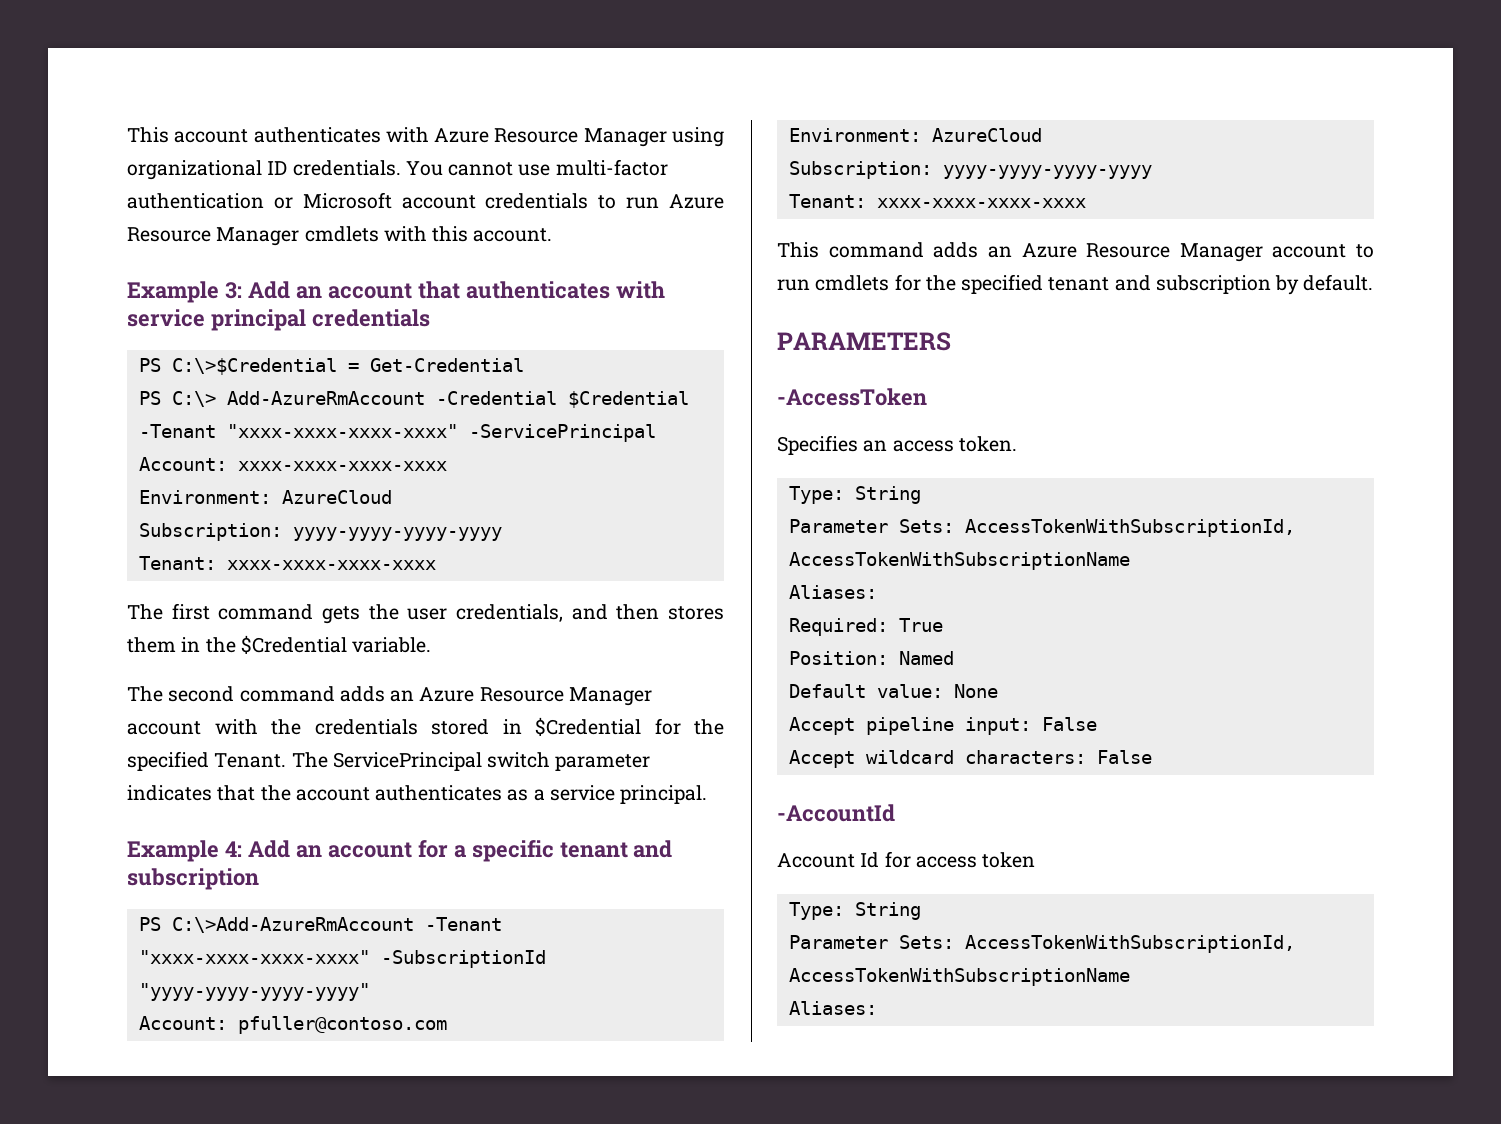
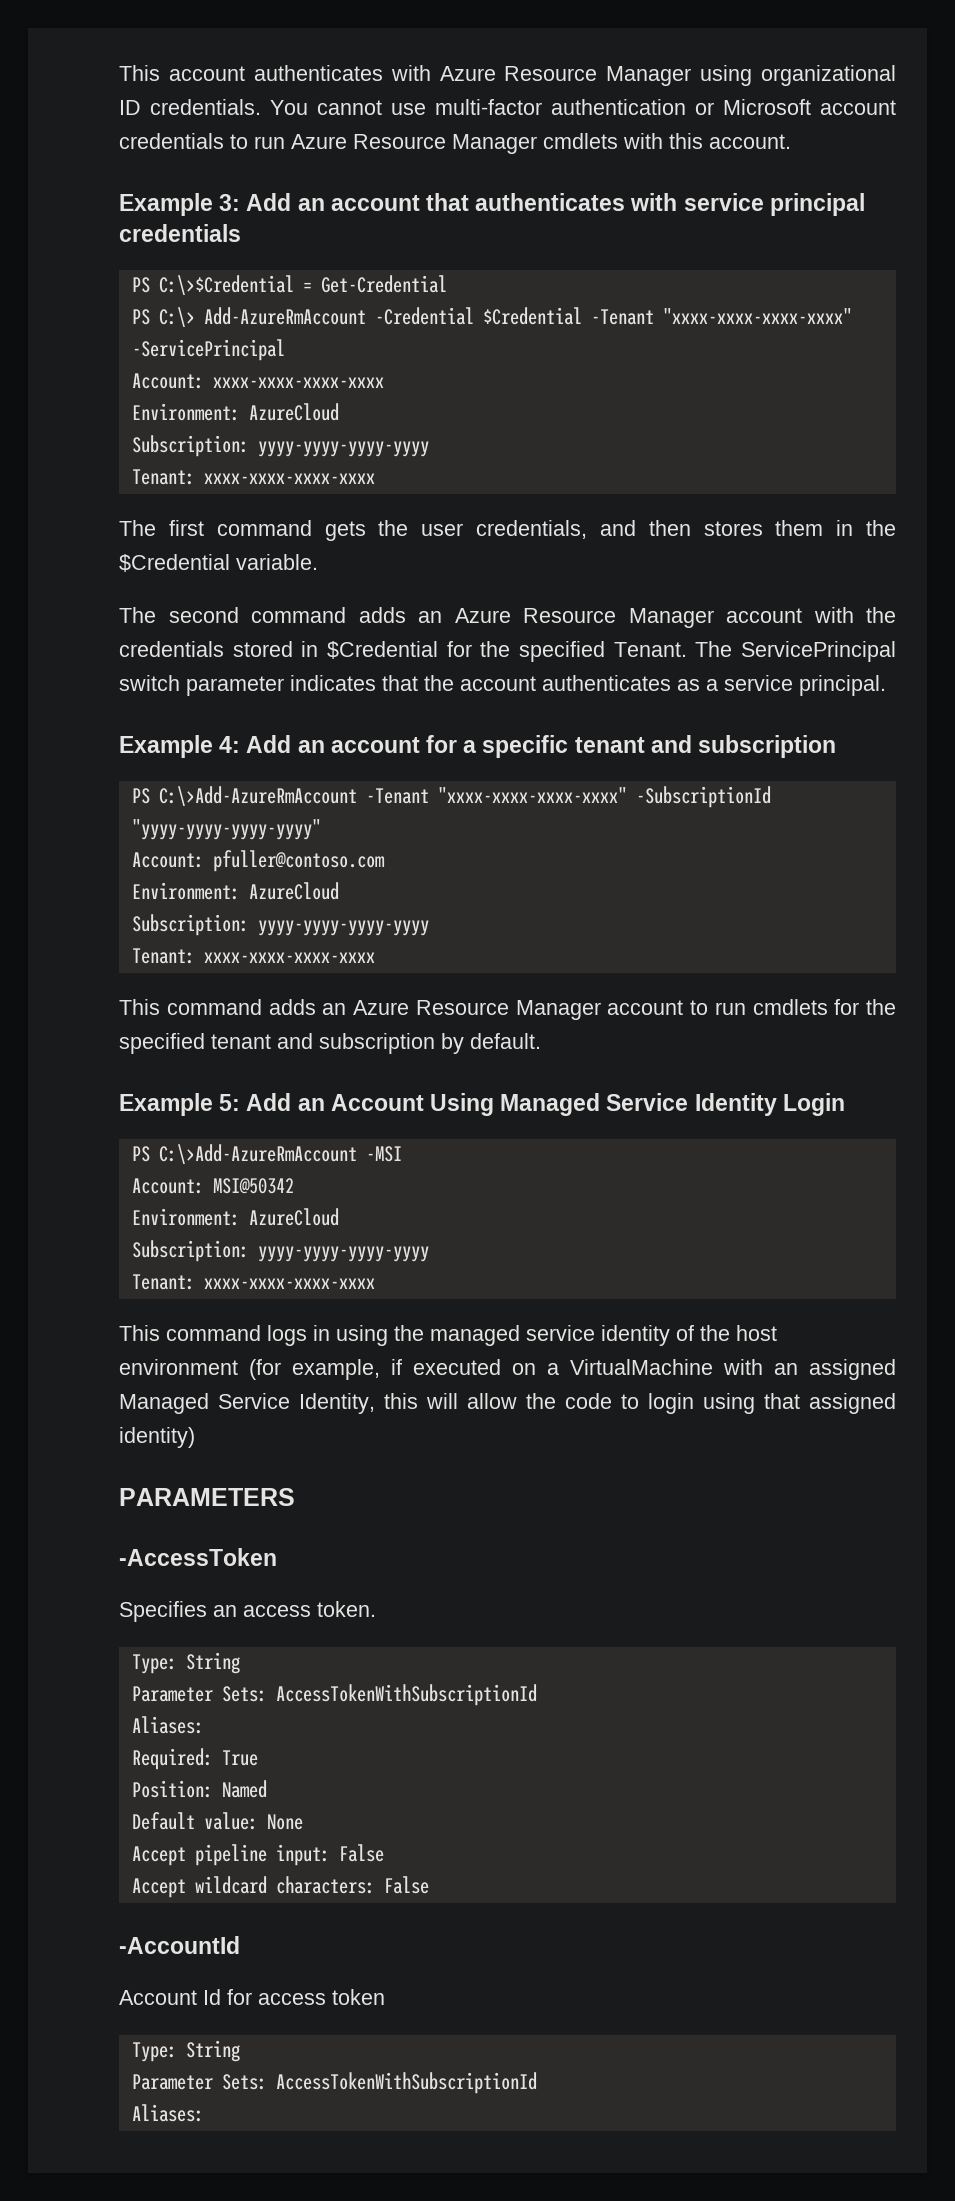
+ Example 5: Add an Account Using Managed Service Identity Login
+ PS C:\>Add-AzureRmAccount -MSI
+ Account: MSI@50342
+ Environment: AzureCloud
+ Subscription: yyyy-yyyy-yyyy-yyyy
+ Tenant: xxxx-xxxx-xxxx-xxxx
+ This command logs in using the managed service identity of the host environment (for example, if executed on a VirtualMachine with an assigned Managed Service Identity, this will allow the code to login using that assigned identity)
  Specifies an access token.
  Type: String
- Parameter Sets: AccessTokenWithSubscriptionId, AccessTokenWithSubscriptionName
+ Parameter Sets: AccessTokenWithSubscriptionId
  Account Id for access token
  Type: String
- Parameter Sets: AccessTokenWithSubscriptionId, AccessTokenWithSubscriptionName
+ Parameter Sets: AccessTokenWithSubscriptionId

